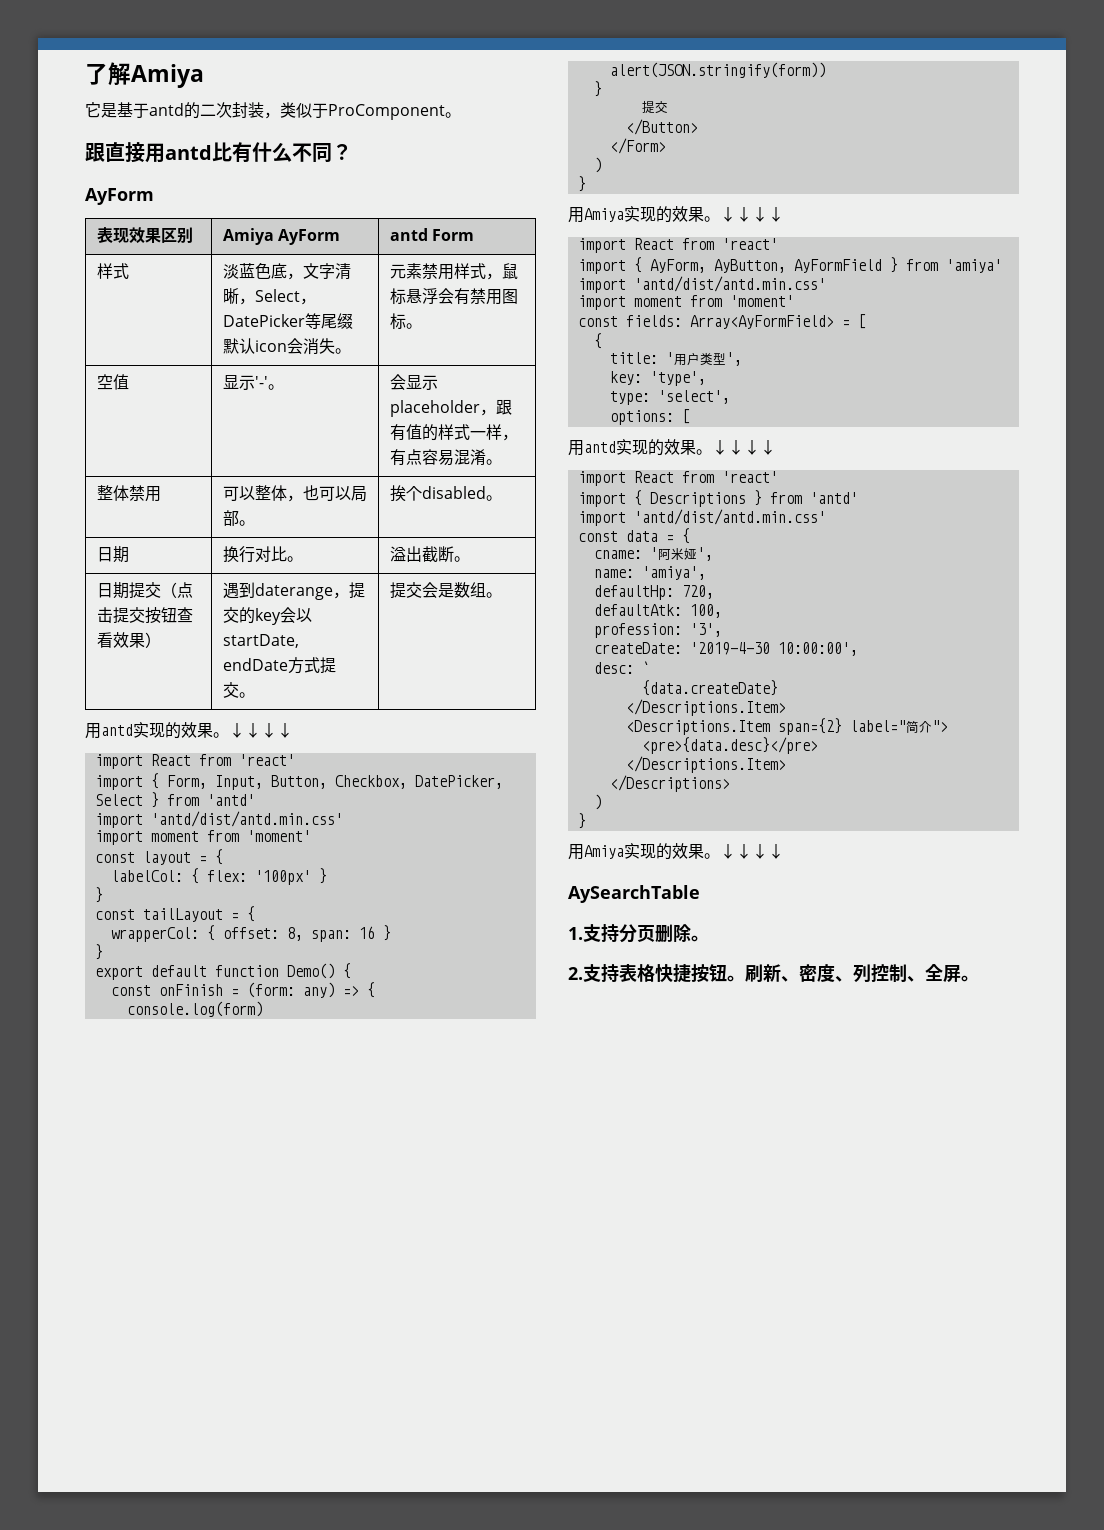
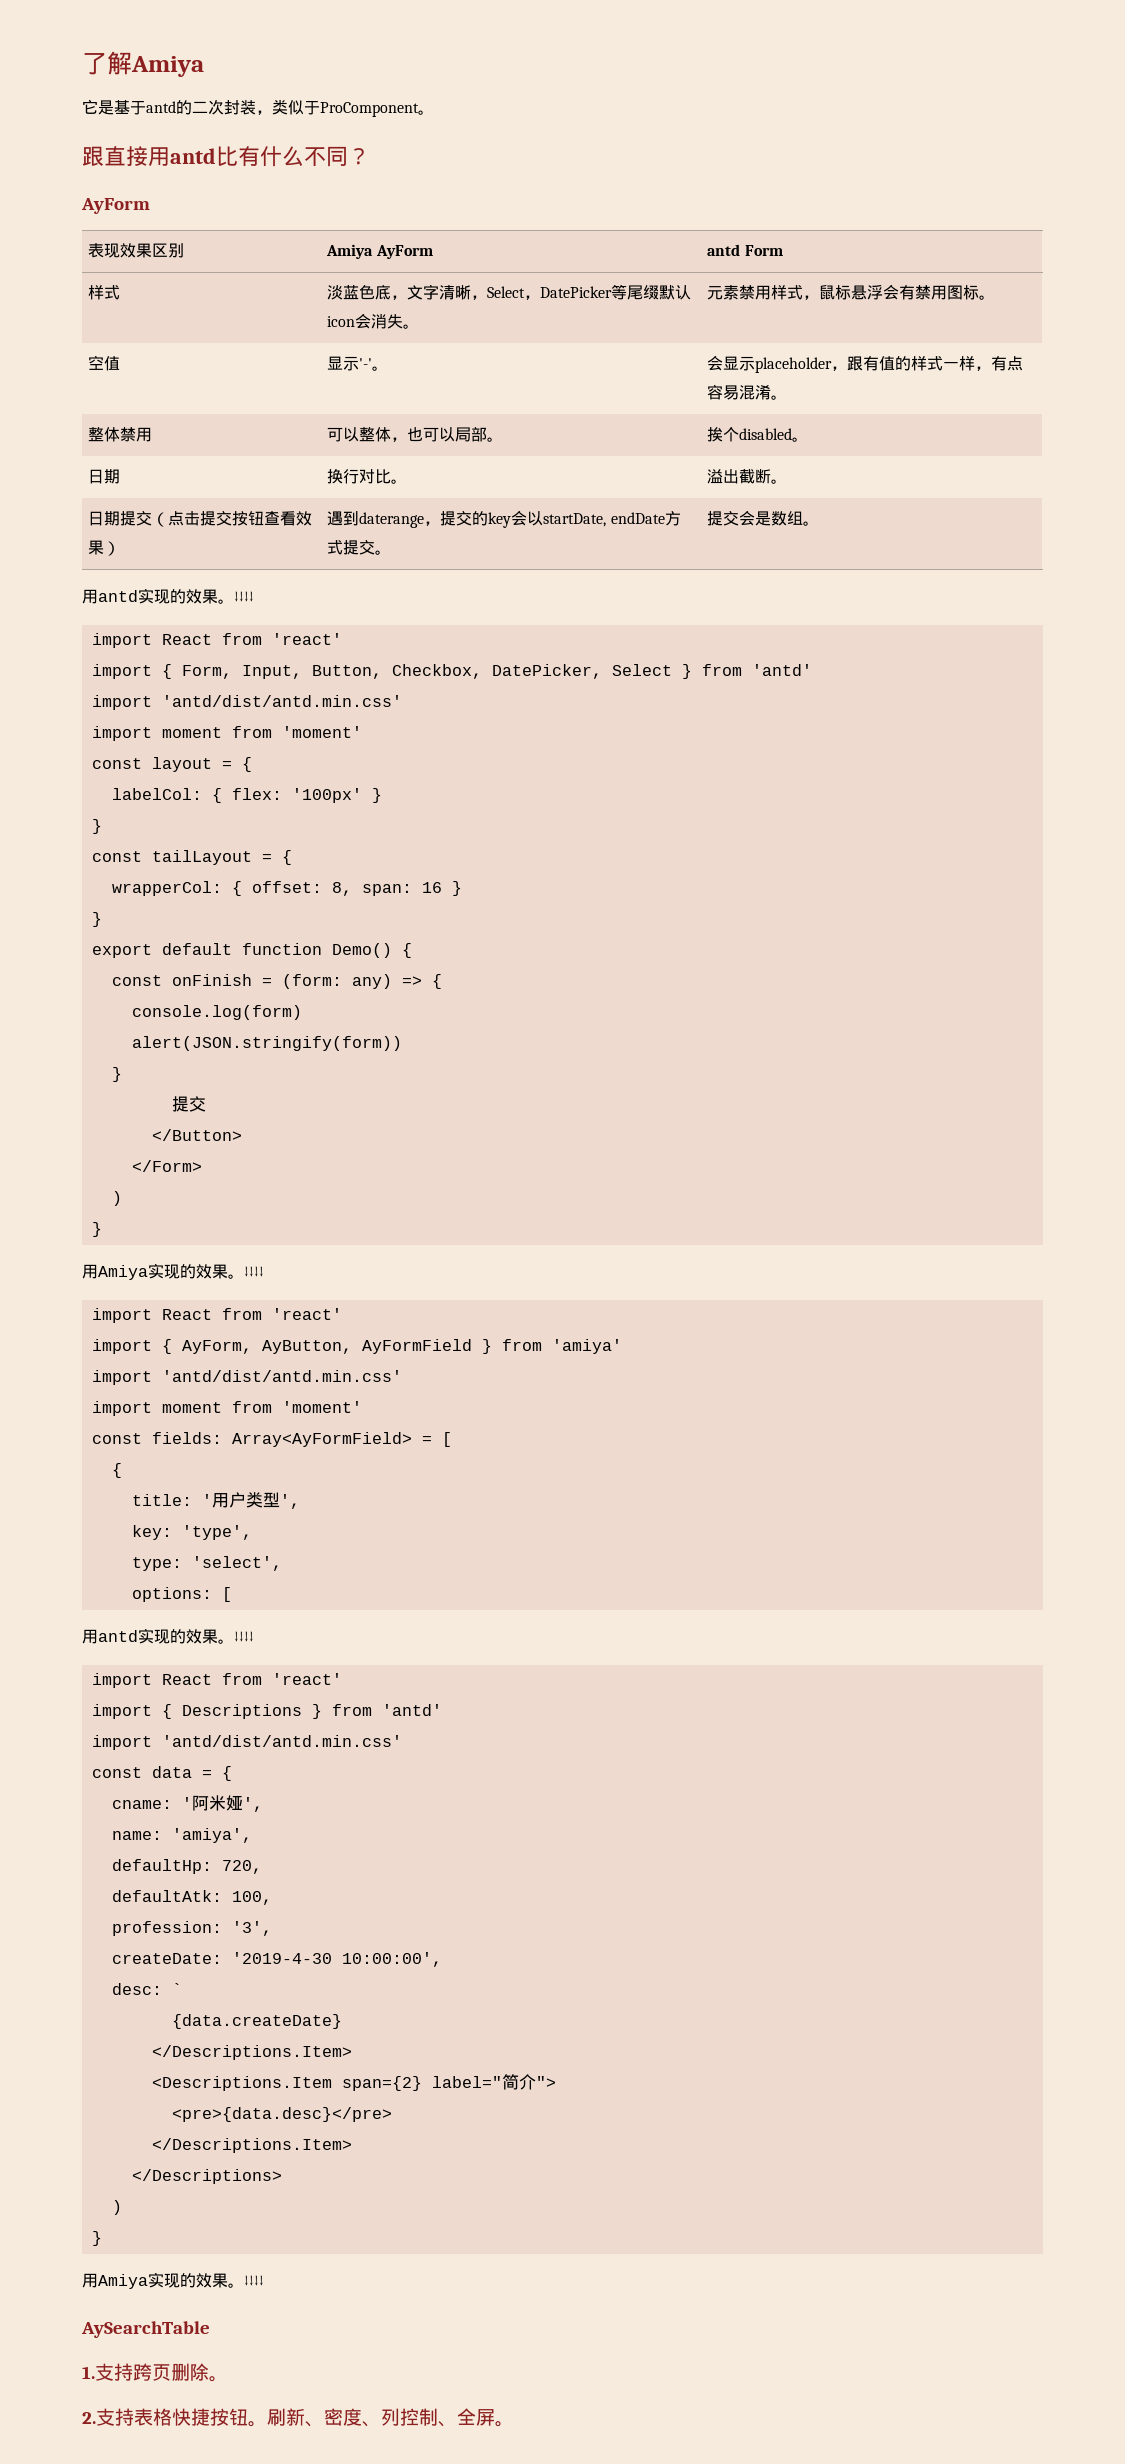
- 1.支持分页删除。
+ 1.支持跨页删除。

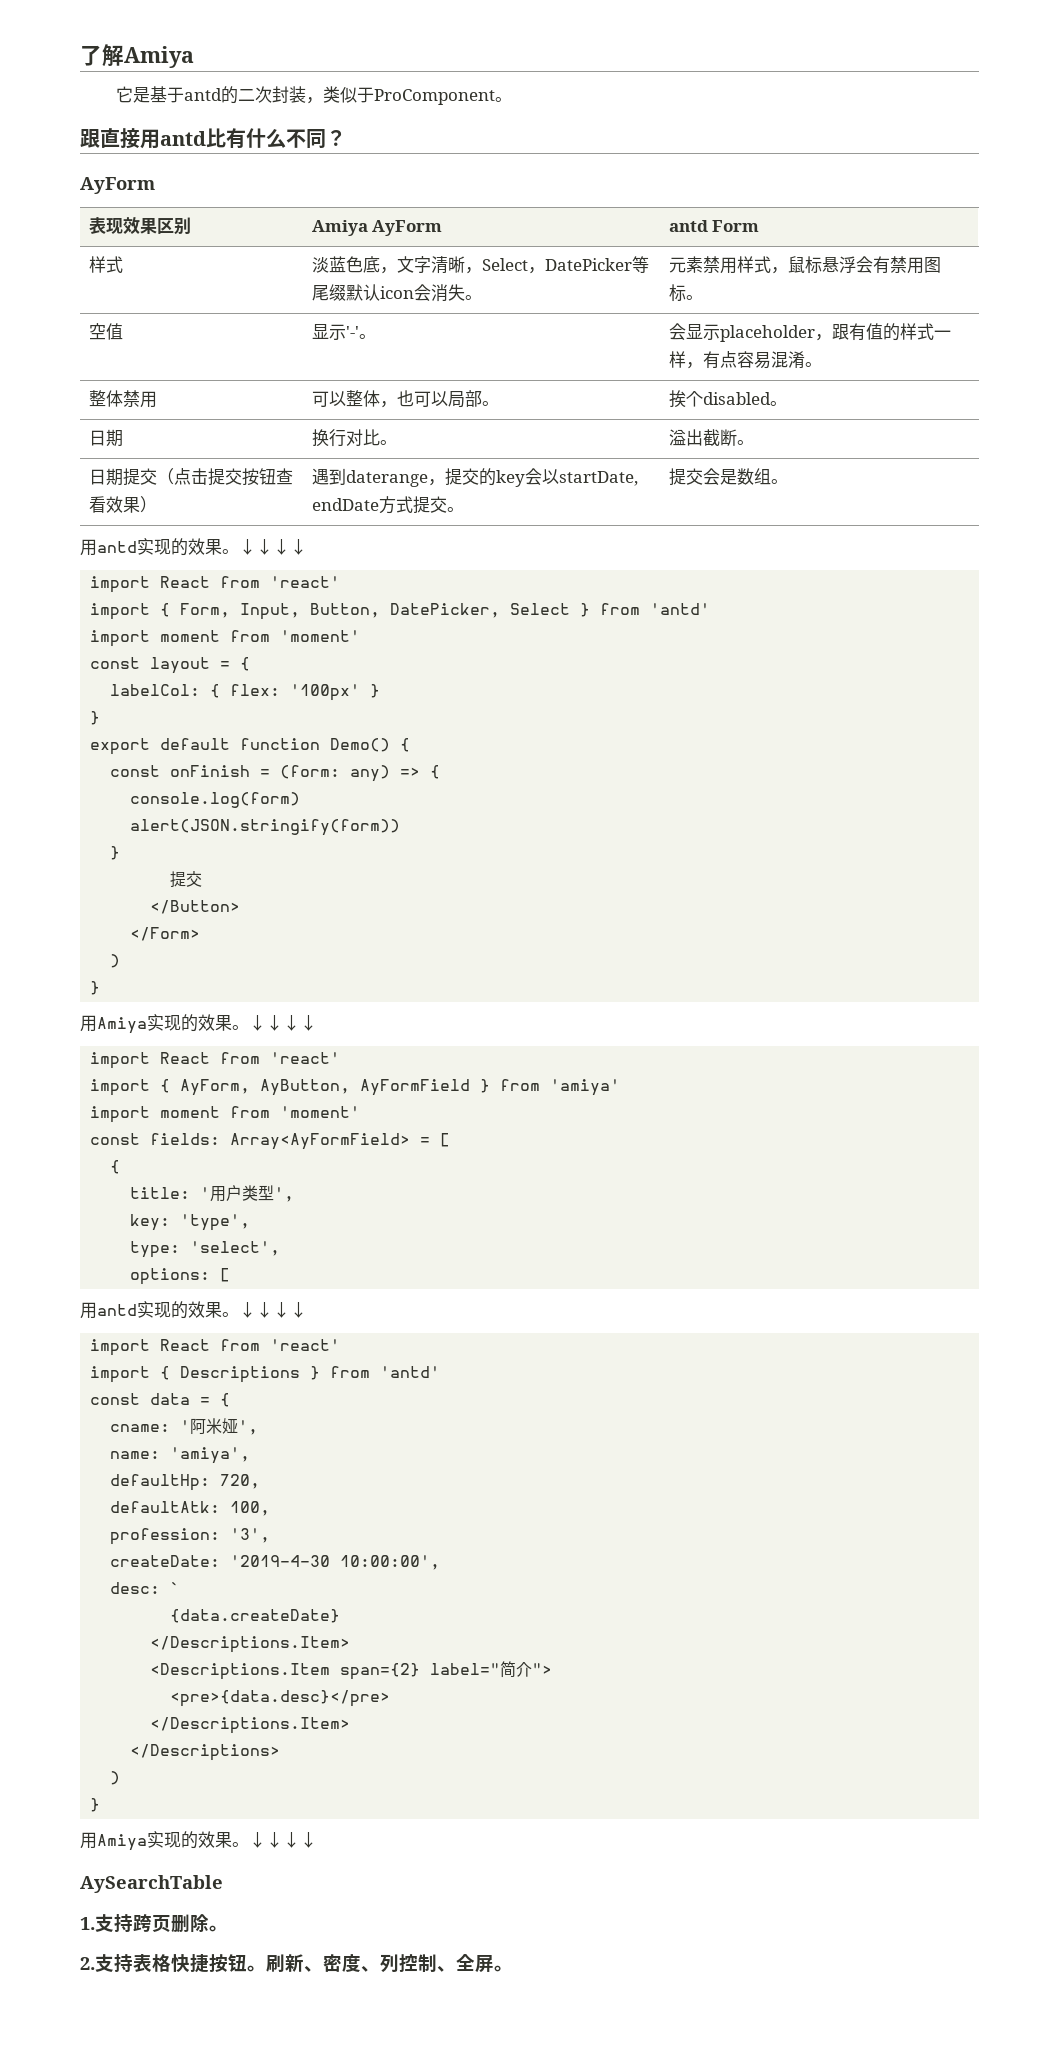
- import { Form, Input, Button, Checkbox, DatePicker, Select } from 'antd'
- import 'antd/dist/antd.min.css'
+ import { Form, Input, Button, DatePicker, Select } from 'antd'
- const tailLayout = {
- wrapperCol: { offset: 8, span: 16 }
- }
  import { AyForm, AyButton, AyFormField } from 'amiya'
- import 'antd/dist/antd.min.css'
  import { Descriptions } from 'antd'
- import 'antd/dist/antd.min.css'

